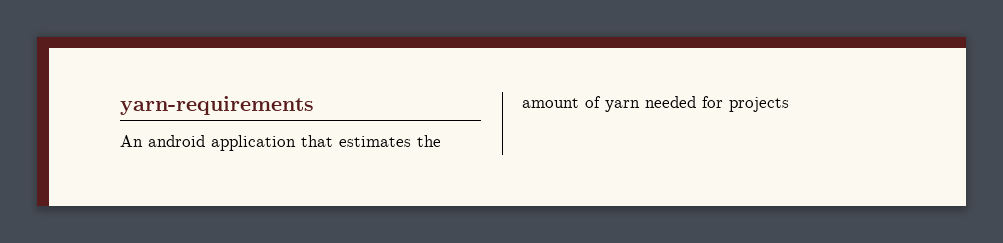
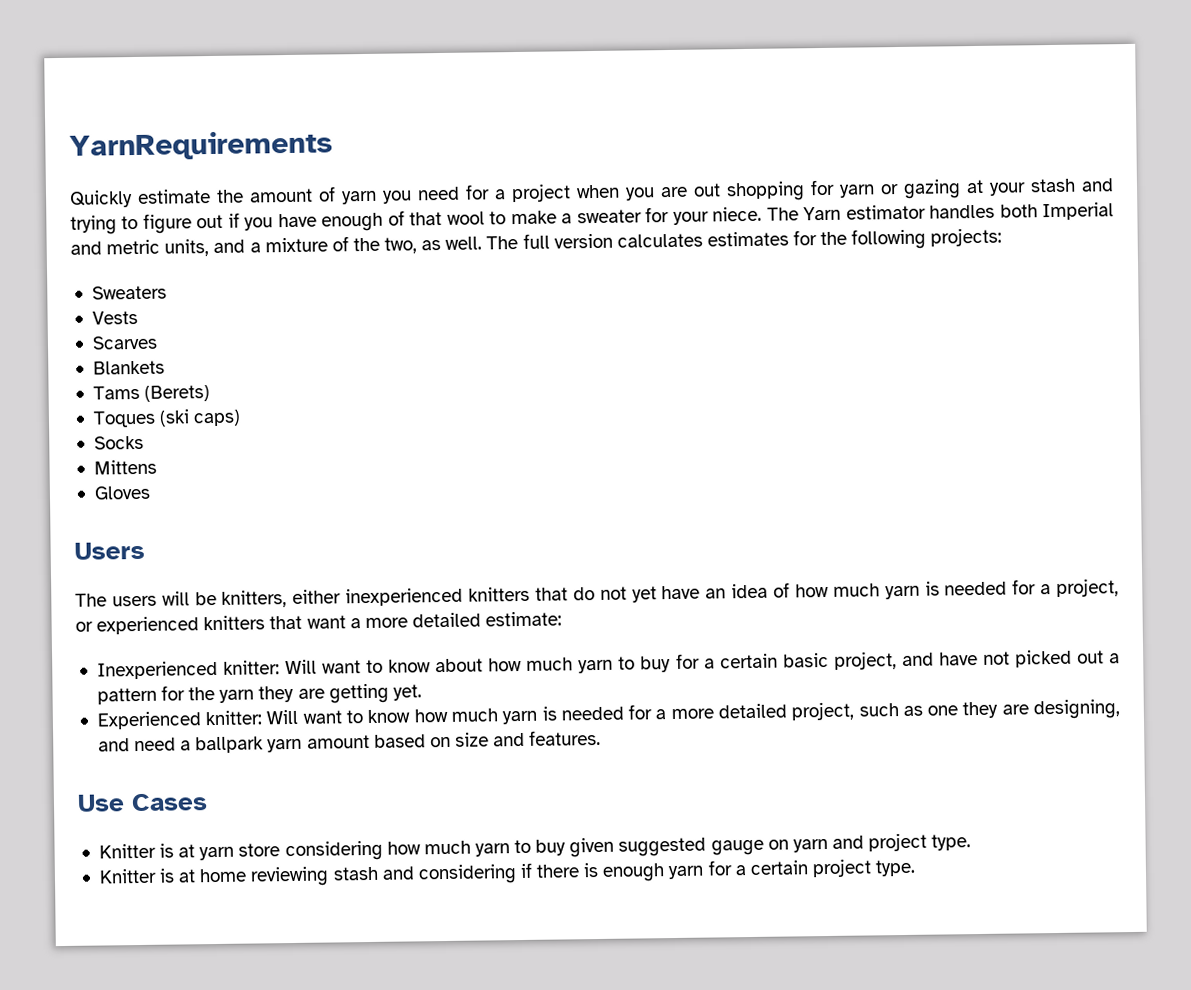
- yarn-requirements
- An android application that estimates the amount of yarn needed for projects
+ YarnRequirements
+ Quickly estimate the amount of yarn you need for a project when you are out shopping for yarn or gazing at your stash and trying to figure out if you have enough of that wool to make a sweater for your niece. The Yarn estimator handles both Imperial and metric units, and a mixture of the two, as well. The full version calculates estimates for the following projects:
+ Sweaters
+ Vests
+ Scarves
+ Blankets
+ Tams (Berets)
+ Toques (ski caps)
+ Socks
+ Mittens
+ Gloves
+ Users
+ The users will be knitters, either inexperienced knitters that do not yet have an idea of how much yarn is needed for a project, or experienced knitters that want a more detailed estimate:
+ Inexperienced knitter: Will want to know about how much yarn to buy for a certain basic project, and have not picked out a pattern for the yarn they are getting yet.
+ Experienced knitter: Will want to know how much yarn is needed for a more detailed project, such as one they are designing, and need a ballpark yarn amount based on size and features.
+ Use Cases
+ Knitter is at yarn store considering how much yarn to buy given suggested gauge on yarn and project type.
+ Knitter is at home reviewing stash and considering if there is enough yarn for a certain project type.

